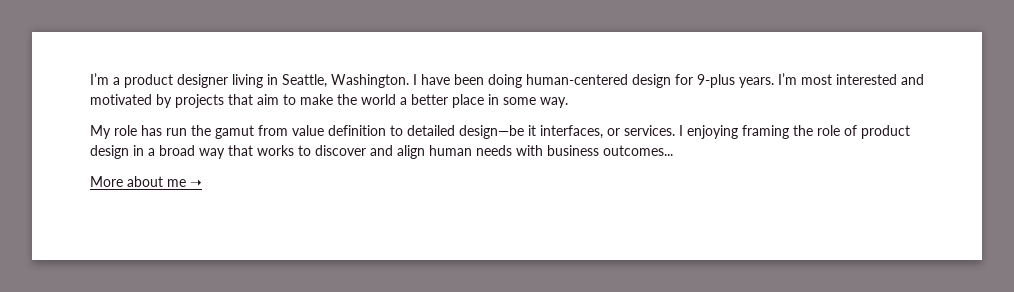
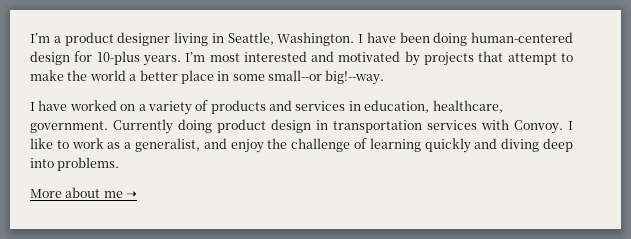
- I have been doing human-centered design for 9-plus years.
+ I have been doing human-centered design for 10-plus years.
- I’m most interested and motivated by projects that aim to make the world a better place in some way.
- My role has run the gamut from value definition to detailed design—be it interfaces, or services. I enjoying framing the role of product design in a broad way that works to discover and align human needs with business outcomes...
+ I’m most interested and motivated by projects that attempt to make the world a better place in some small--or big!--way.
+ I have worked on a variety of products and services in education, healthcare, government. Currently doing product design in transportation services with Convoy. I like to work as a generalist, and enjoy the challenge of learning quickly and diving deep into problems.

